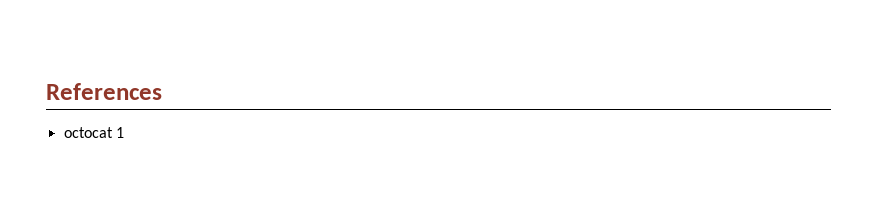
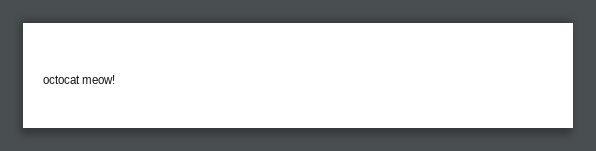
- References
- octocat 1
+ octocat meow!

